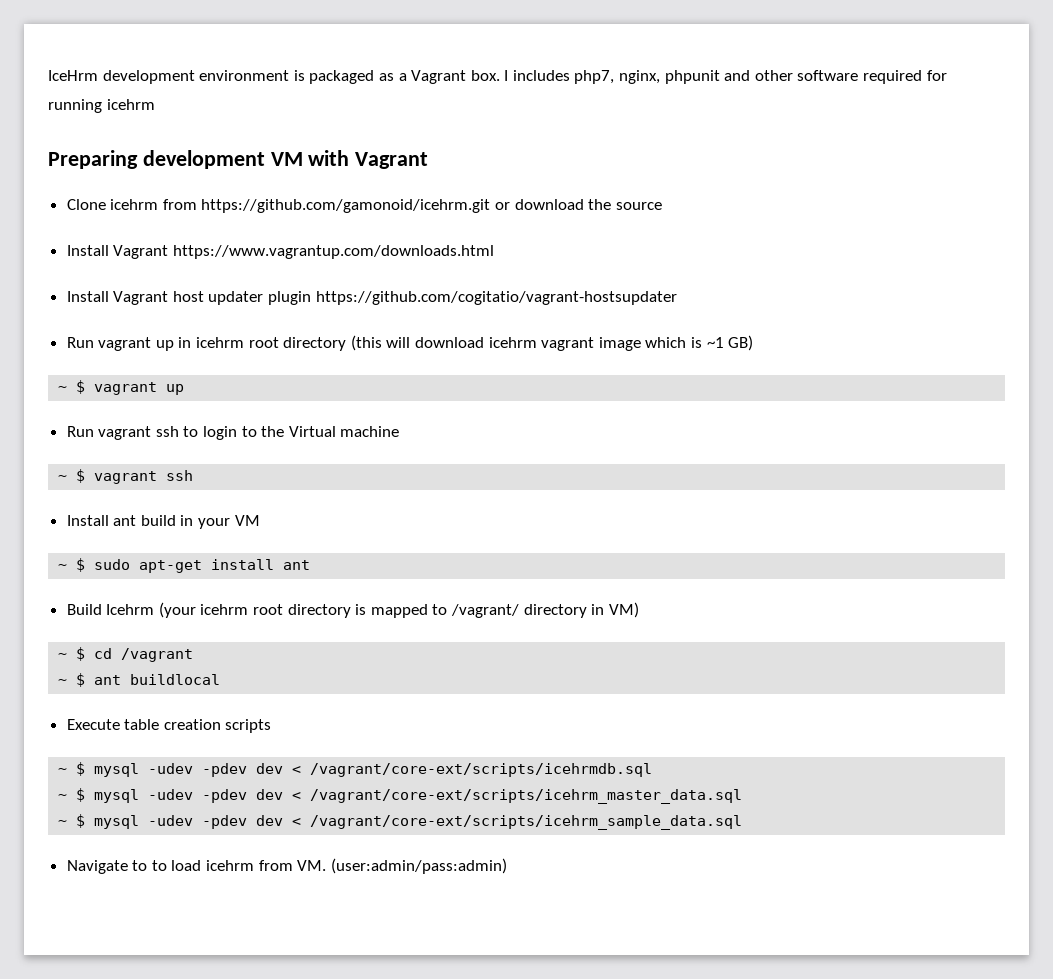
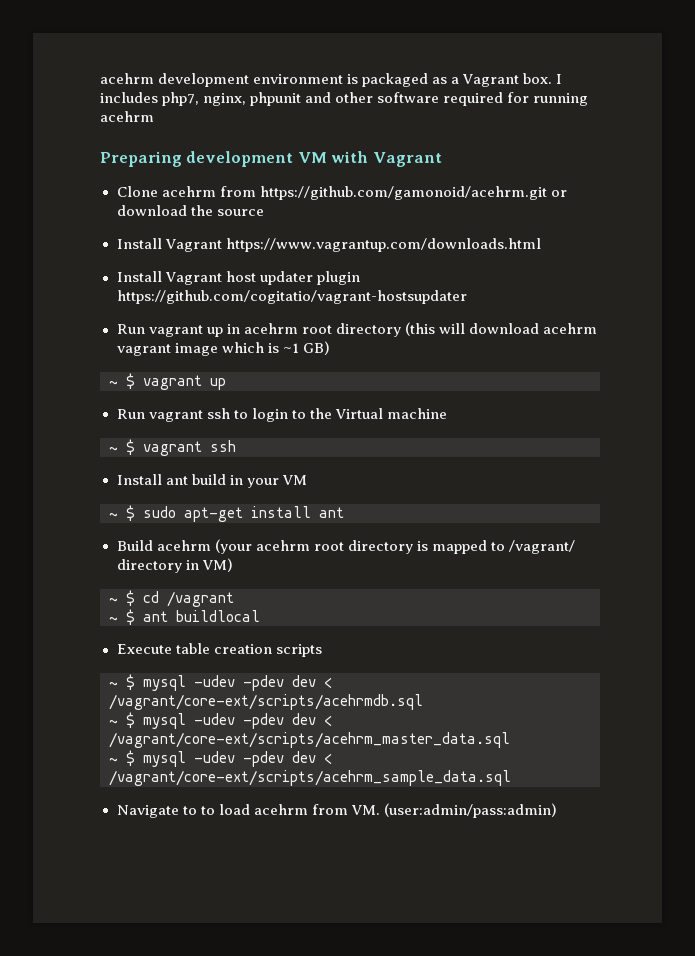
- IceHrm development environment is packaged as a Vagrant box.
+ acehrm development environment is packaged as a Vagrant box.
- I includes php7, nginx, phpunit and other software required for running icehrm
+ I includes php7, nginx, phpunit and other software required for running acehrm
- Clone icehrm from https://github.com/gamonoid/icehrm.git or download the source
+ Clone acehrm from https://github.com/gamonoid/acehrm.git or download the source
- Run vagrant up in icehrm root directory (this will download icehrm vagrant image which is ~1 GB)
+ Run vagrant up in acehrm root directory (this will download acehrm vagrant image which is ~1 GB)
- Build Icehrm (your icehrm root directory is mapped to /vagrant/ directory in VM)
+ Build acehrm (your acehrm root directory is mapped to /vagrant/ directory in VM)
- ~ $ mysql -udev -pdev dev < /vagrant/core-ext/scripts/icehrmdb.sql
- ~ $ mysql -udev -pdev dev < /vagrant/core-ext/scripts/icehrm_master_data.sql
- ~ $ mysql -udev -pdev dev < /vagrant/core-ext/scripts/icehrm_sample_data.sql
+ ~ $ mysql -udev -pdev dev < /vagrant/core-ext/scripts/acehrmdb.sql
+ ~ $ mysql -udev -pdev dev < /vagrant/core-ext/scripts/acehrm_master_data.sql
+ ~ $ mysql -udev -pdev dev < /vagrant/core-ext/scripts/acehrm_sample_data.sql
- Navigate to to load icehrm from VM. (user:admin/pass:admin)
+ Navigate to to load acehrm from VM. (user:admin/pass:admin)

